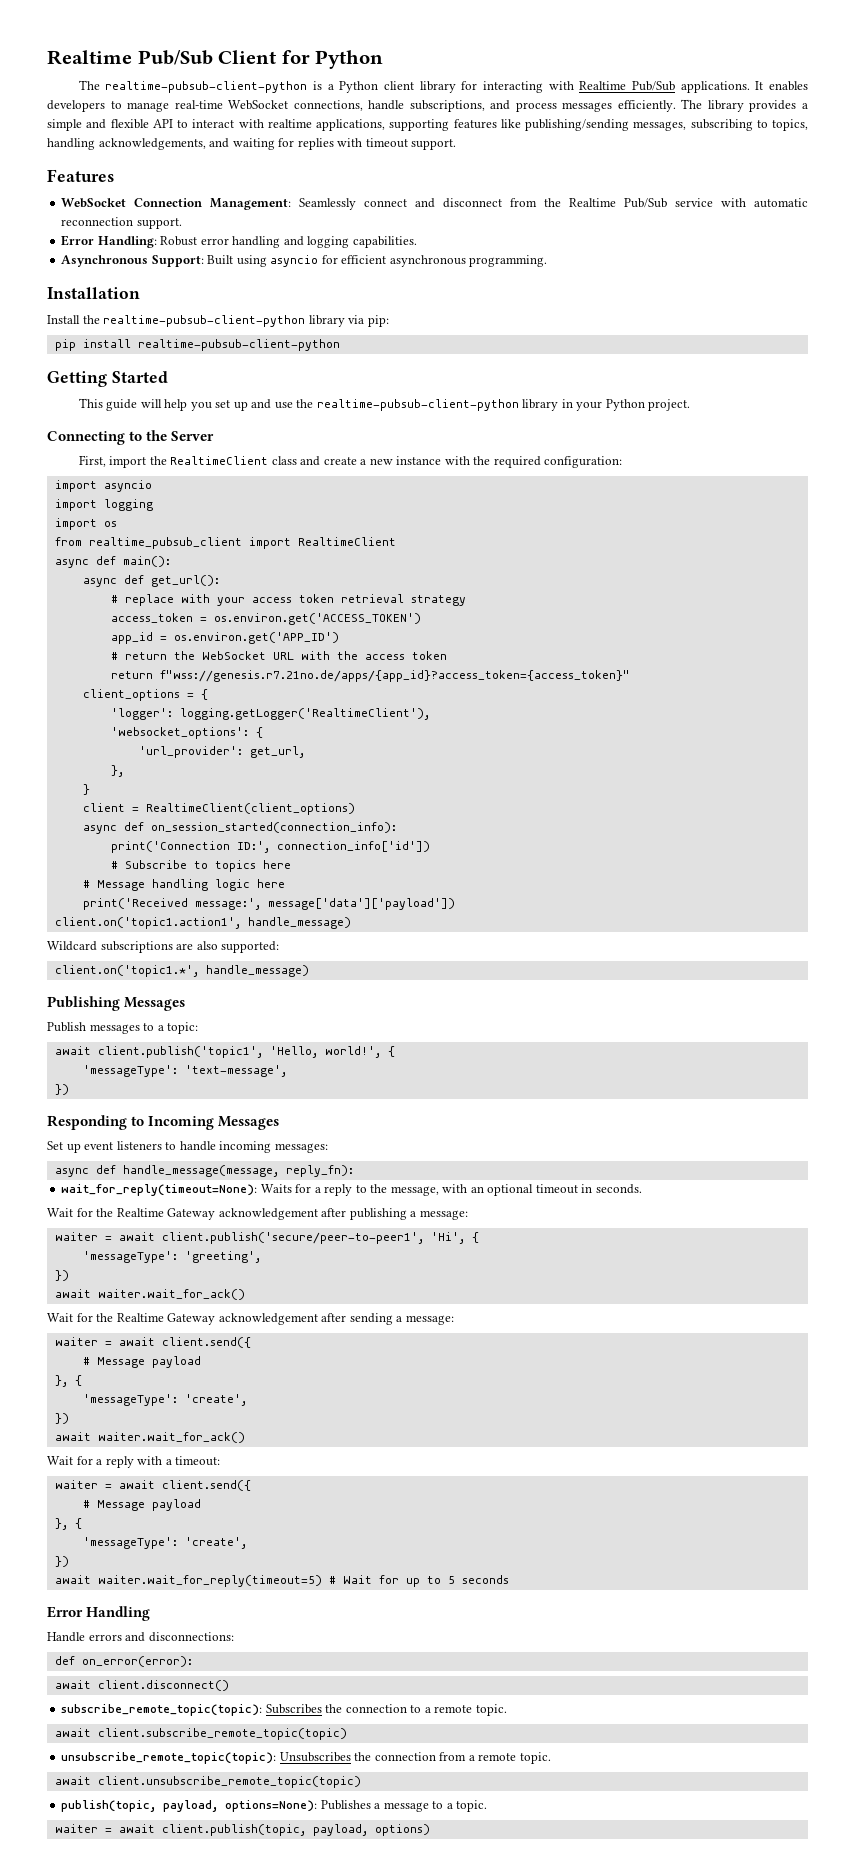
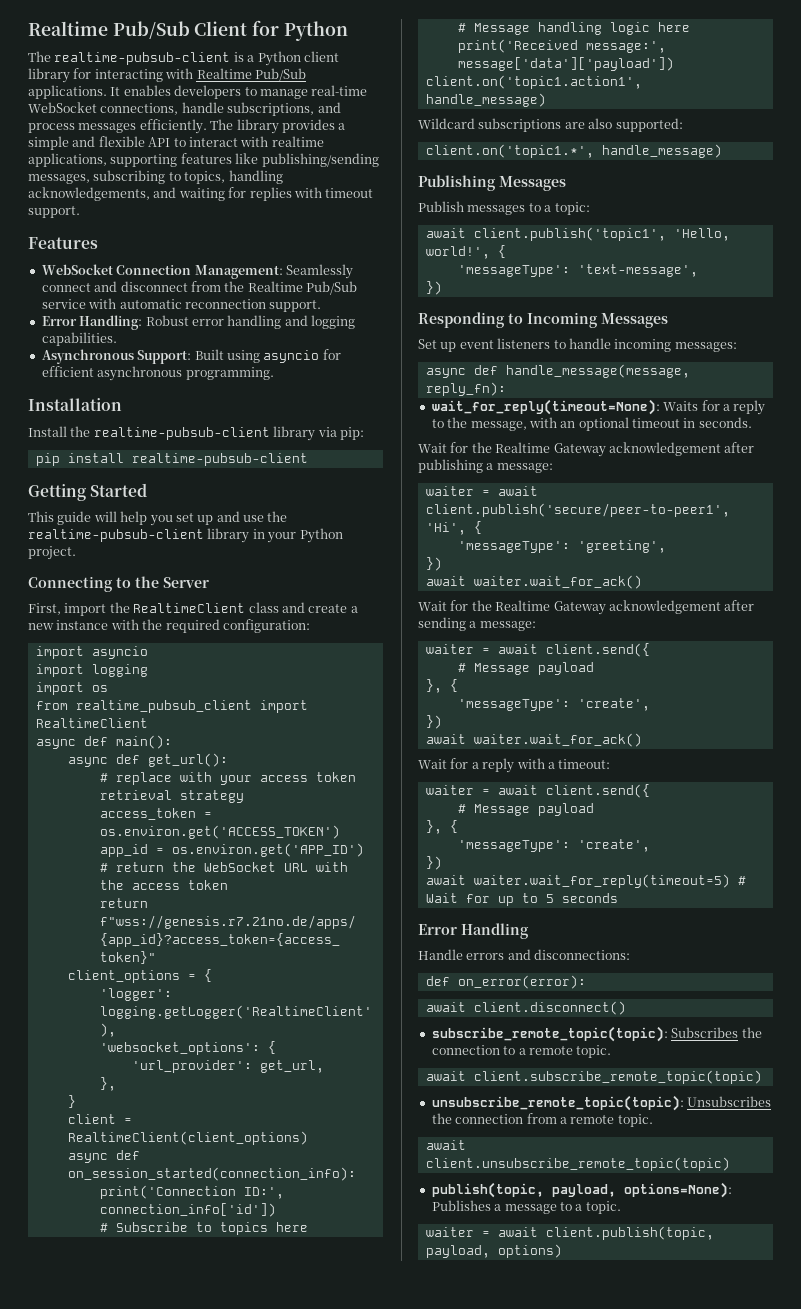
- The realtime-pubsub-client-python is a Python client library for interacting with Realtime Pub/Sub applications.
+ The realtime-pubsub-client is a Python client library for interacting with Realtime Pub/Sub applications.
- Install the realtime-pubsub-client-python library via pip:
+ Install the realtime-pubsub-client library via pip:
- pip install realtime-pubsub-client-python
+ pip install realtime-pubsub-client
- This guide will help you set up and use the realtime-pubsub-client-python library in your Python project.
+ This guide will help you set up and use the realtime-pubsub-client library in your Python project.

